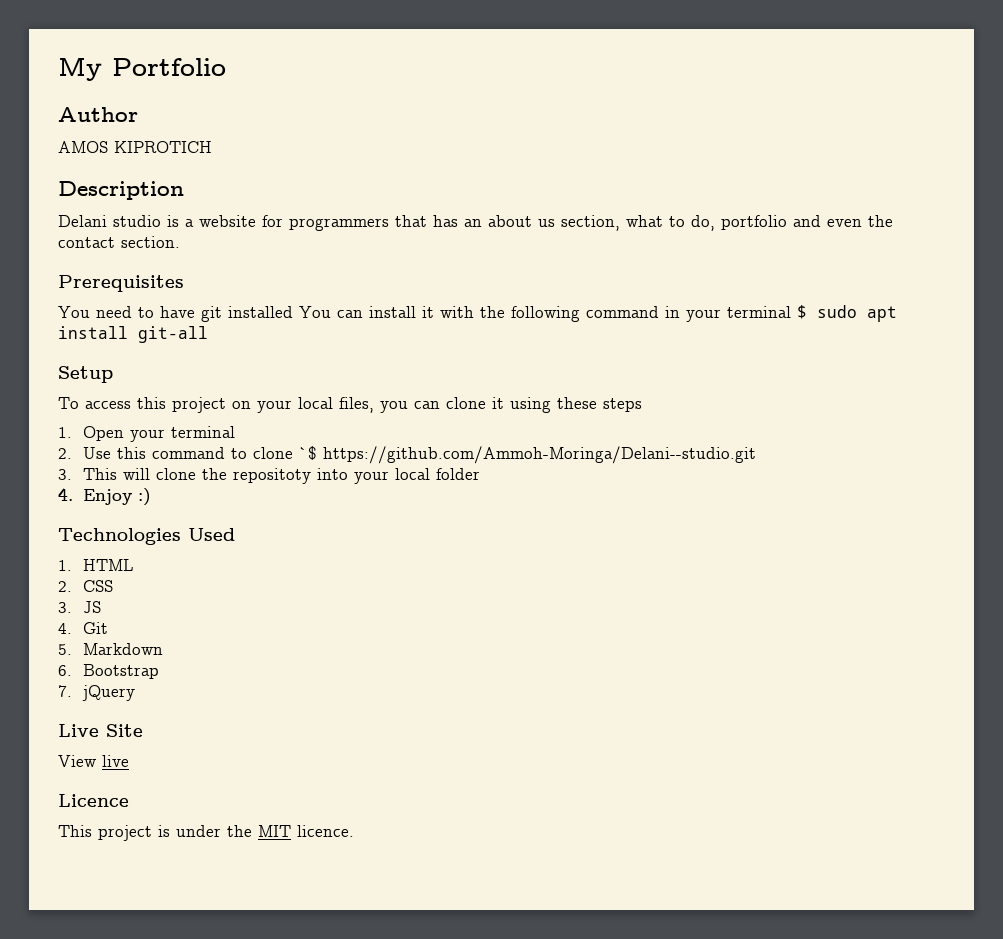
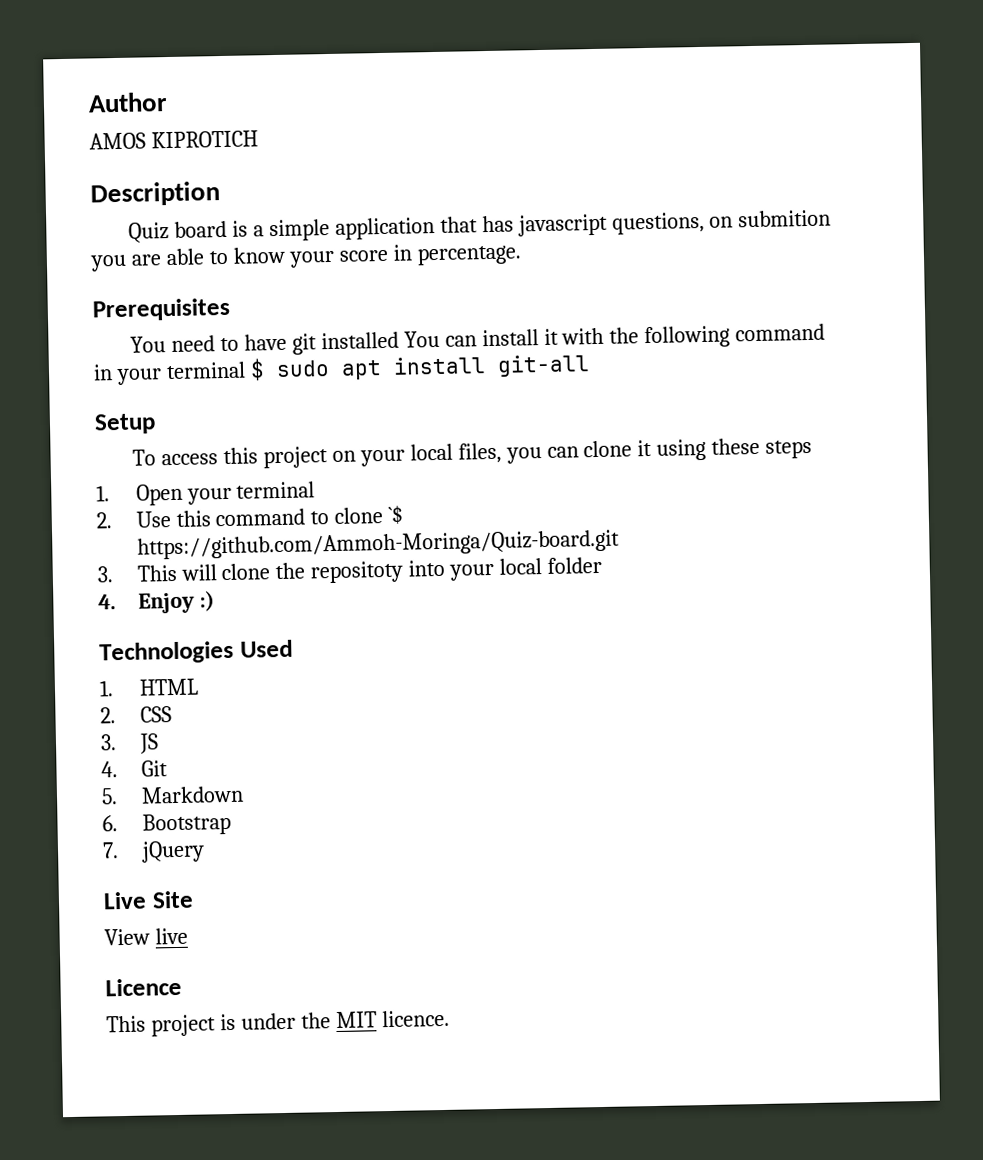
- My Portfolio
- Delani studio is a website for programmers that has an about us section, what to do, portfolio and even the contact section.
+ Quiz board is a simple application that has javascript questions, on submition you are able to know your score in percentage.
- 2. Use this command to clone `$ https://github.com/Ammoh-Moringa/Delani--studio.git
+ 2. Use this command to clone `$ https://github.com/Ammoh-Moringa/Quiz-board.git

